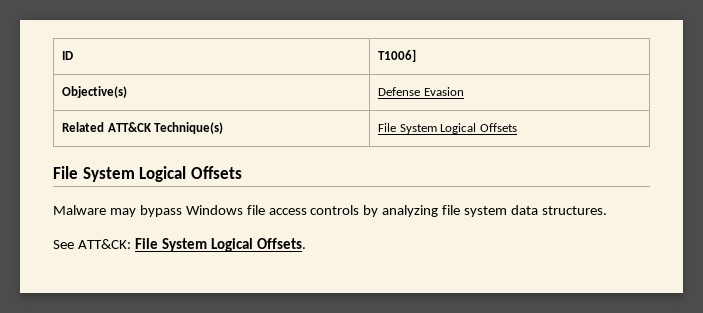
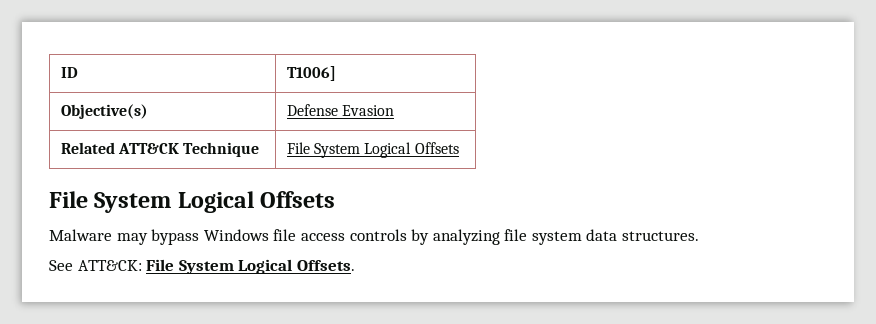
- Related ATT&CK Technique(s) | File System Logical Offsets
+ Related ATT&CK Technique | File System Logical Offsets

